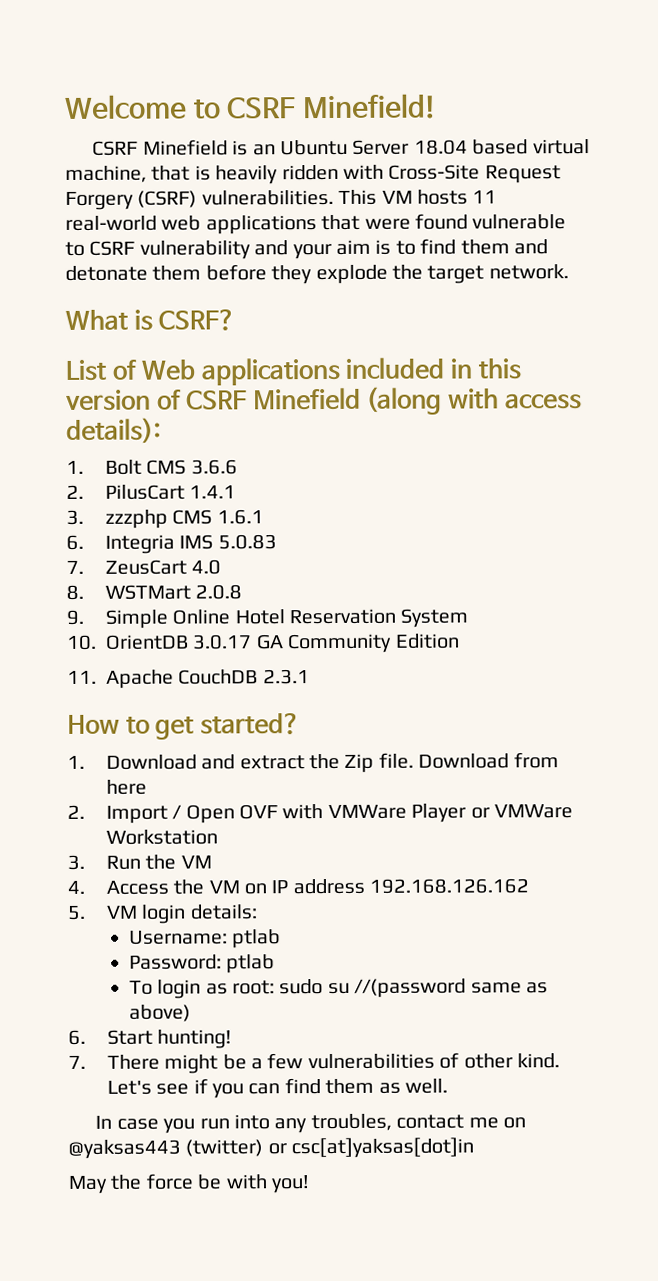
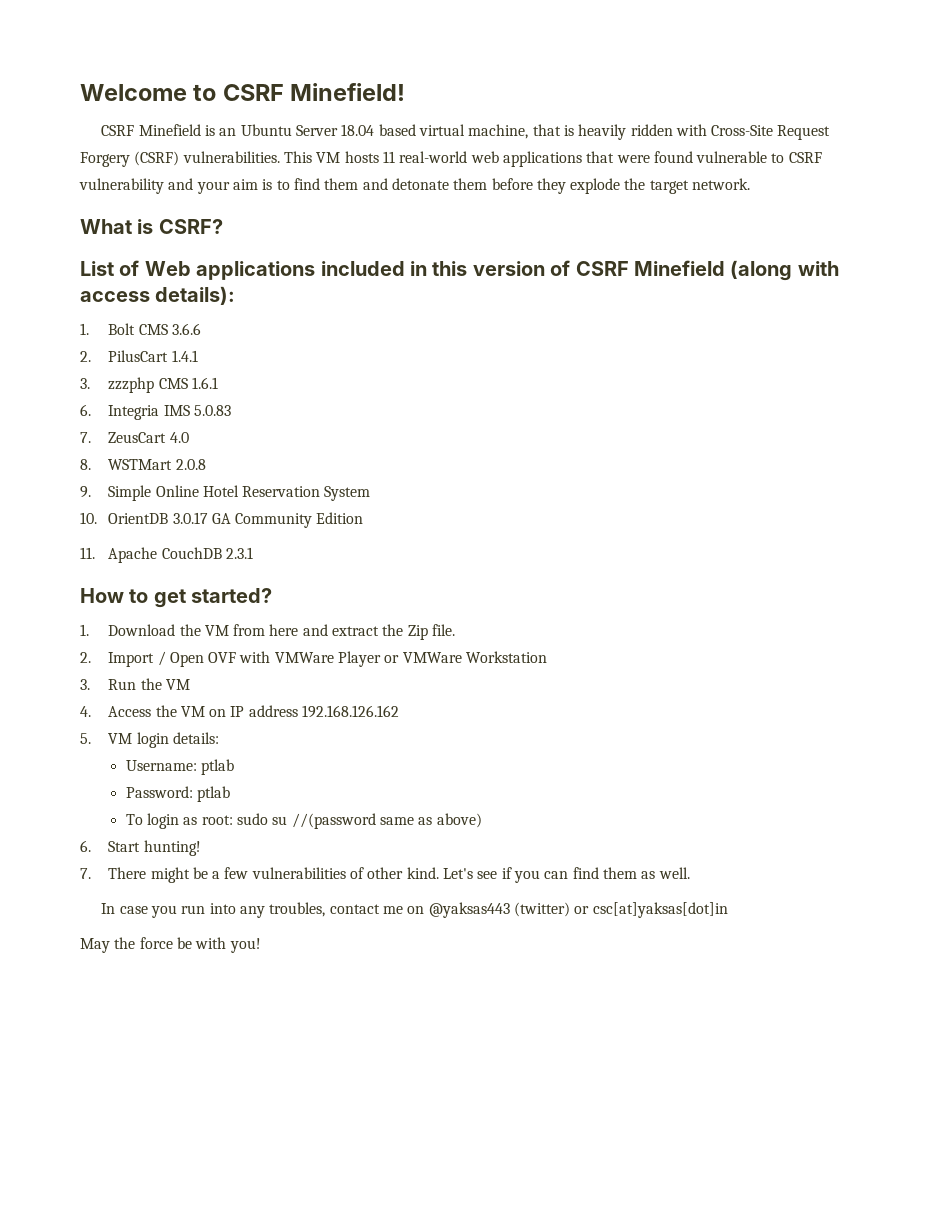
- 1. Download and extract the Zip file. Download from here
+ 1. Download the VM from here and extract the Zip file.

